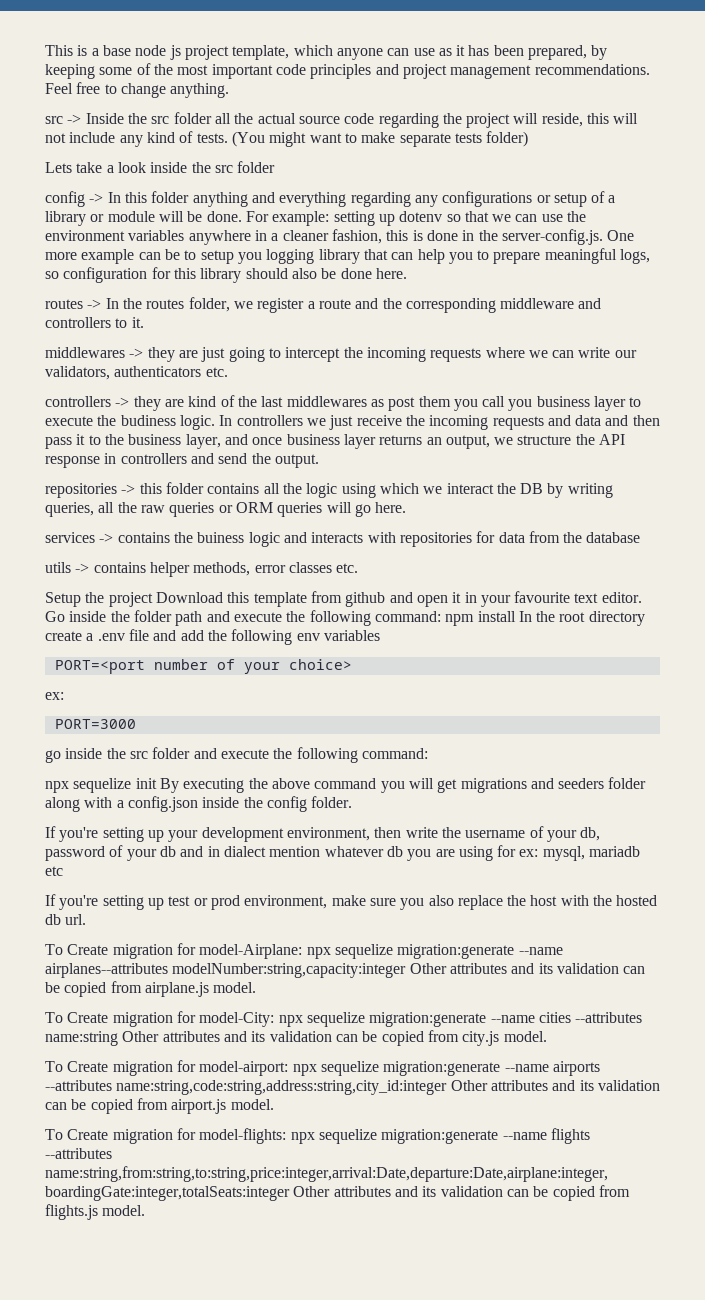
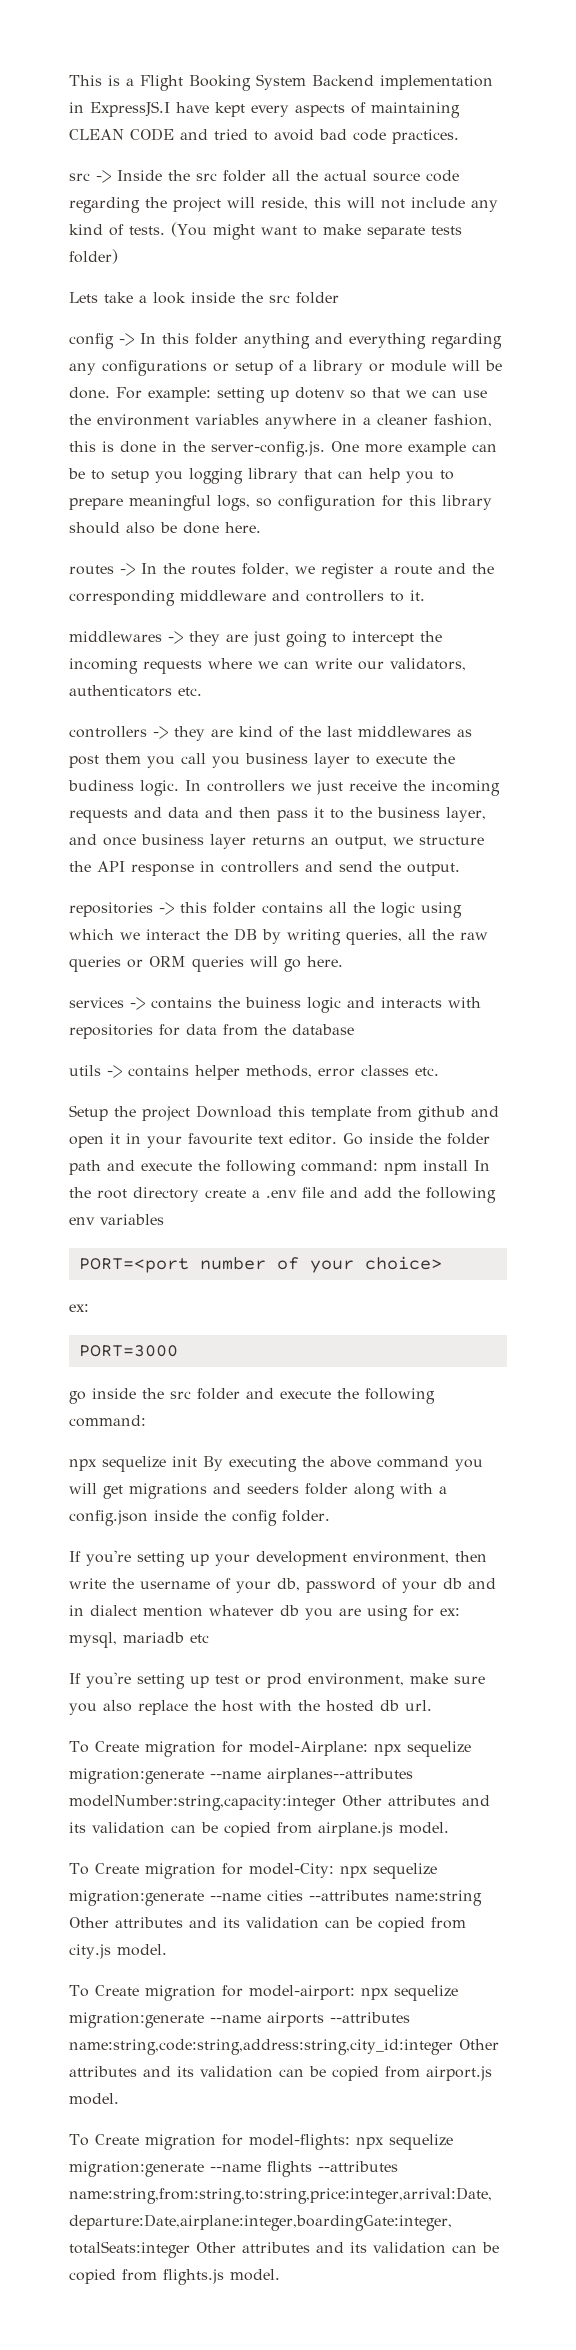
- This is a base node js project template, which anyone can use as it has been prepared, by keeping some of the most important code principles and project management recommendations. Feel free to change anything.
+ This is a Flight Booking System Backend implementation in ExpressJS.I have kept every aspects of maintaining CLEAN CODE and tried to avoid bad code practices.

